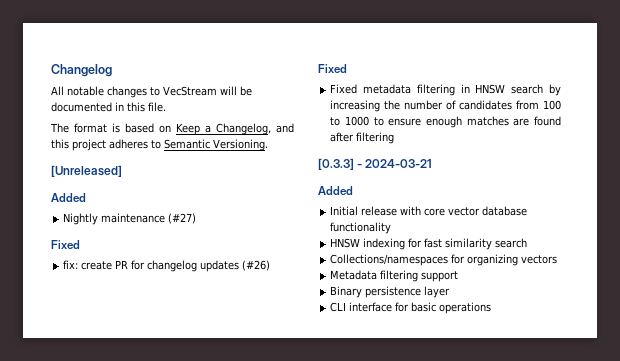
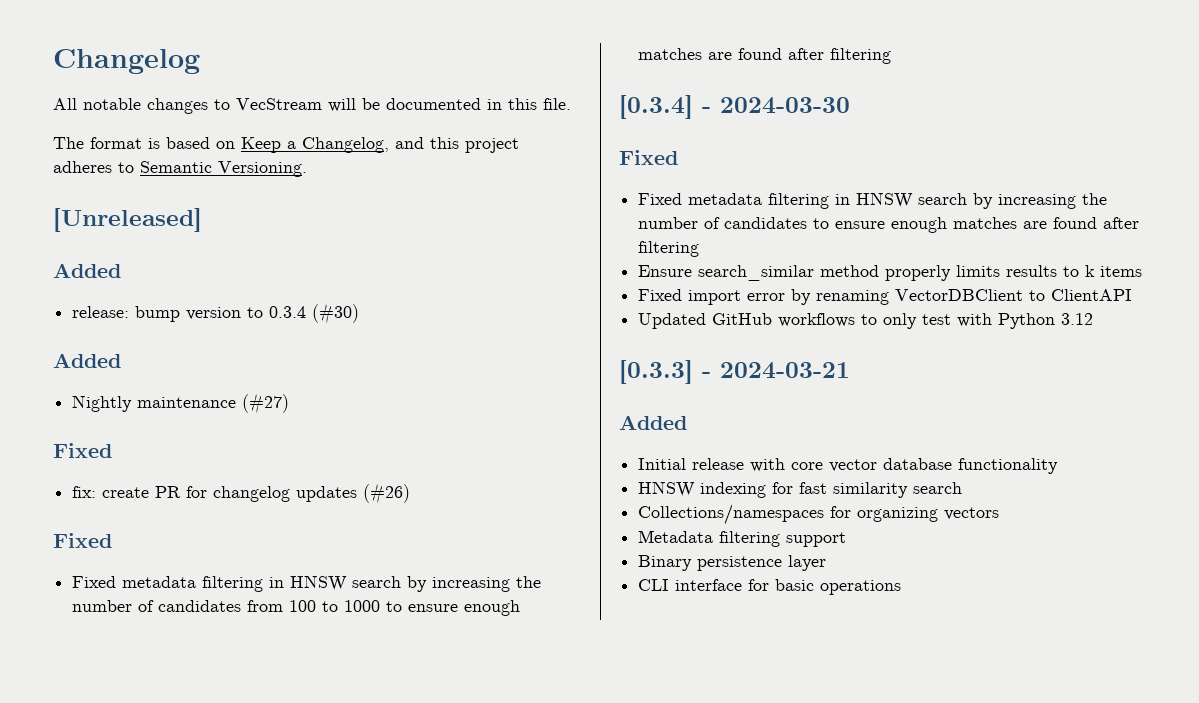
+ release: bump version to 0.3.4 (#30)
+ Added
+ [0.3.4] - 2024-03-30
+ Fixed
+ Fixed metadata filtering in HNSW search by increasing the number of candidates to ensure enough matches are found after filtering
+ Ensure search_similar method properly limits results to k items
+ Fixed import error by renaming VectorDBClient to ClientAPI
+ Updated GitHub workflows to only test with Python 3.12

